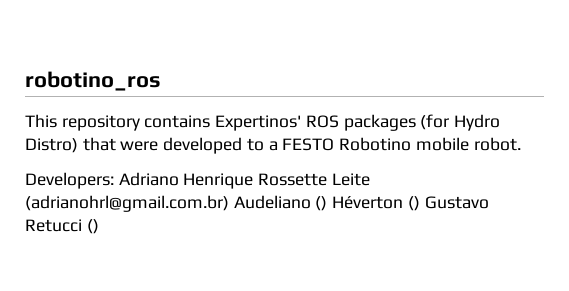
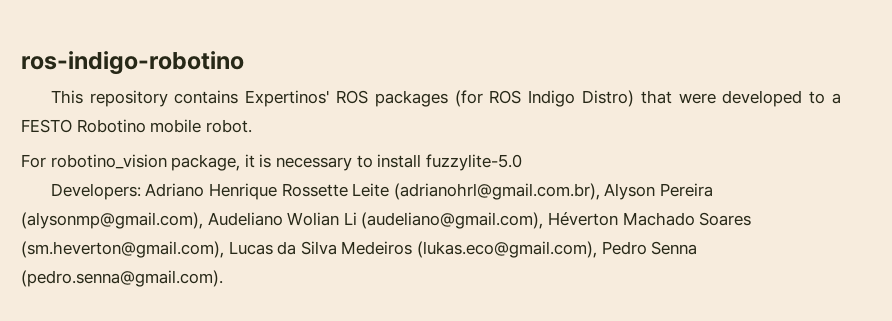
- robotino_ros
+ ros-indigo-robotino
- This repository contains Expertinos' ROS packages (for Hydro Distro) that were developed to a FESTO Robotino mobile robot.
+ This repository contains Expertinos' ROS packages (for ROS Indigo Distro) that were developed to a FESTO Robotino mobile robot.
+ For robotino_vision package, it is necessary to install fuzzylite-5.0
- Developers: Adriano Henrique Rossette Leite (adrianohrl@gmail.com.br) Audeliano () Héverton () Gustavo Retucci ()
+ Developers: Adriano Henrique Rossette Leite (adrianohrl@gmail.com.br), Alyson Pereira (alysonmp@gmail.com), Audeliano Wolian Li (audeliano@gmail.com), Héverton Machado Soares (sm.heverton@gmail.com), Lucas da Silva Medeiros (lukas.eco@gmail.com), Pedro Senna (pedro.senna@gmail.com).

